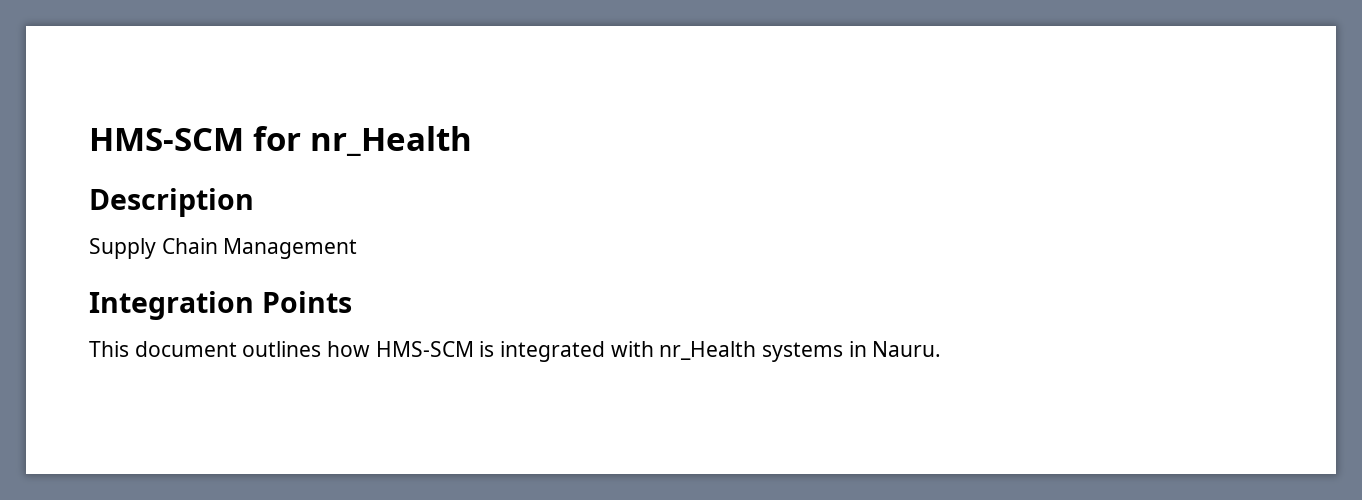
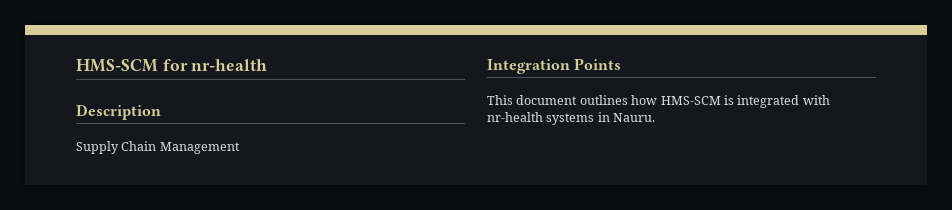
- HMS-SCM for nr_Health
+ HMS-SCM for nr-health
- This document outlines how HMS-SCM is integrated with nr_Health systems in Nauru.
+ This document outlines how HMS-SCM is integrated with nr-health systems in Nauru.

